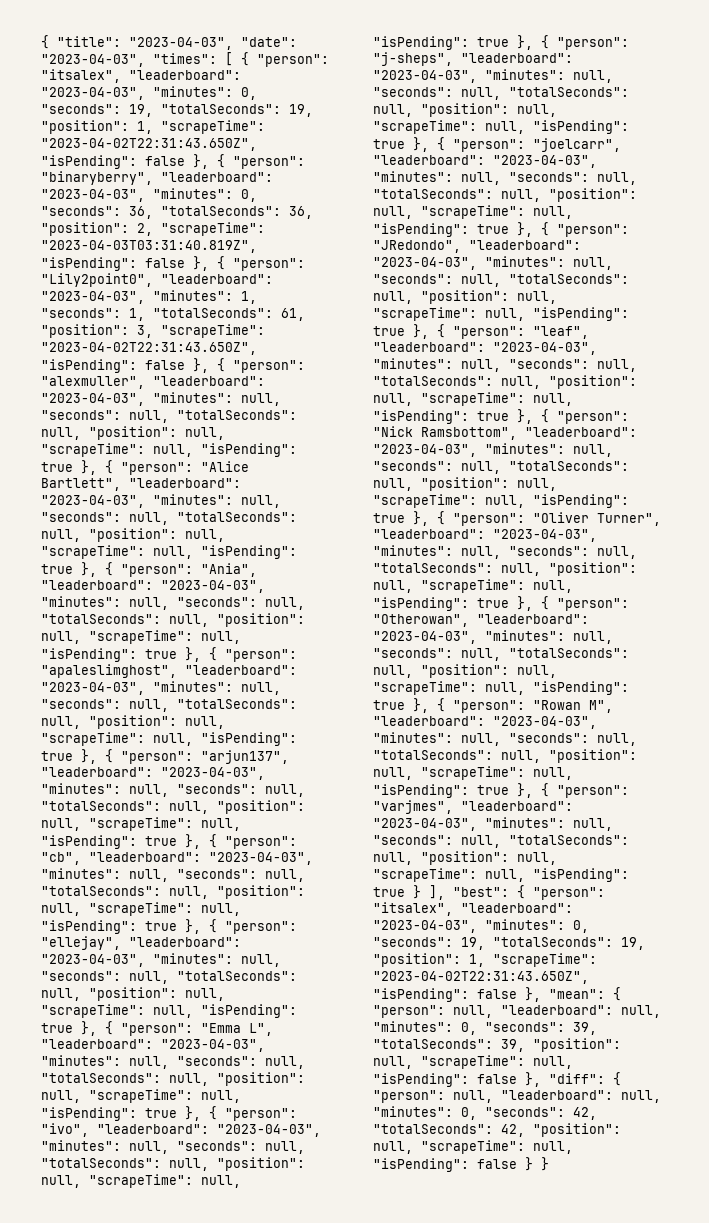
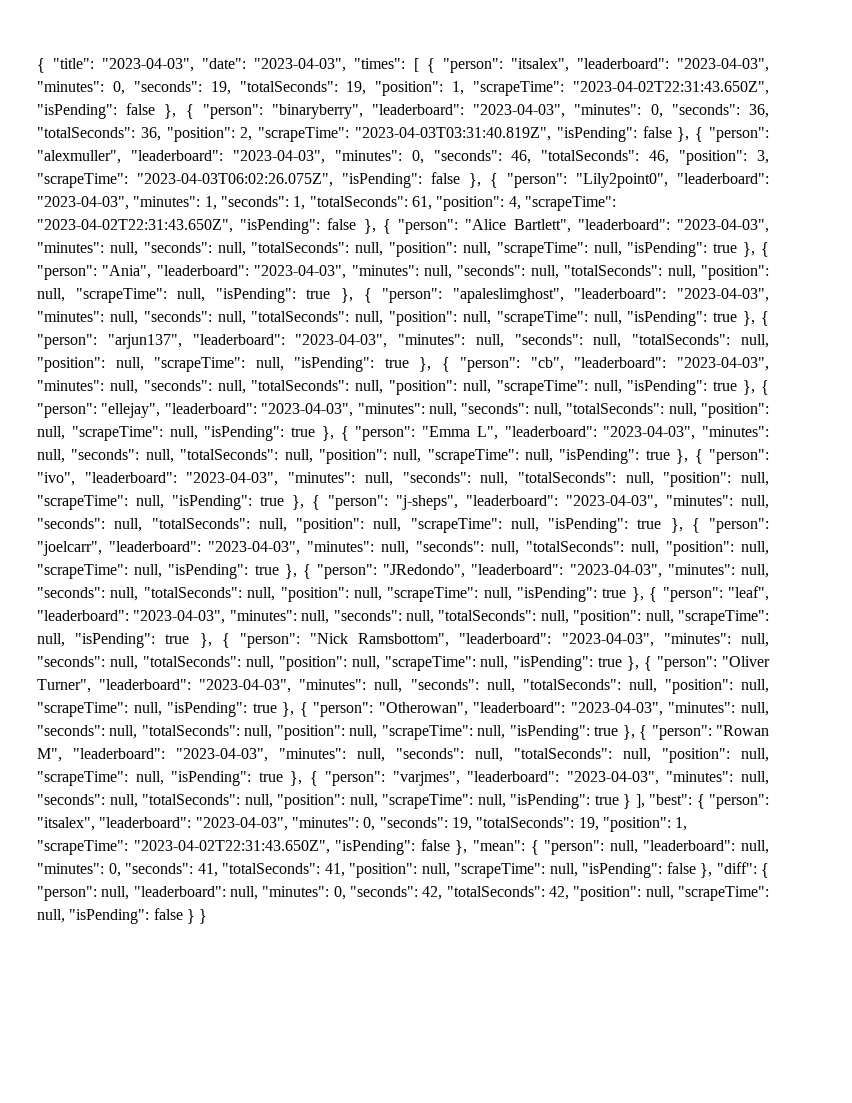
+ "alexmuller", "leaderboard": "2023-04-03", "minutes": 0, "seconds": 46, "totalSeconds": 46, "position": 3, "scrapeTime": "2023-04-03T06:02:26.075Z", "isPending": false }, { "person":
- 3, "scrapeTime": "2023-04-02T22:31:43.650Z", "isPending": false }, { "person": "alexmuller", "leaderboard": "2023-04-03", "minutes": null, "seconds": null, "totalSeconds": null, "position": null, "scrapeTime": null, "isPending": true }, { "person":
+ 4, "scrapeTime": "2023-04-02T22:31:43.650Z", "isPending": false }, { "person":
- 39, "totalSeconds": 39, "position":
+ 41, "totalSeconds": 41, "position":

